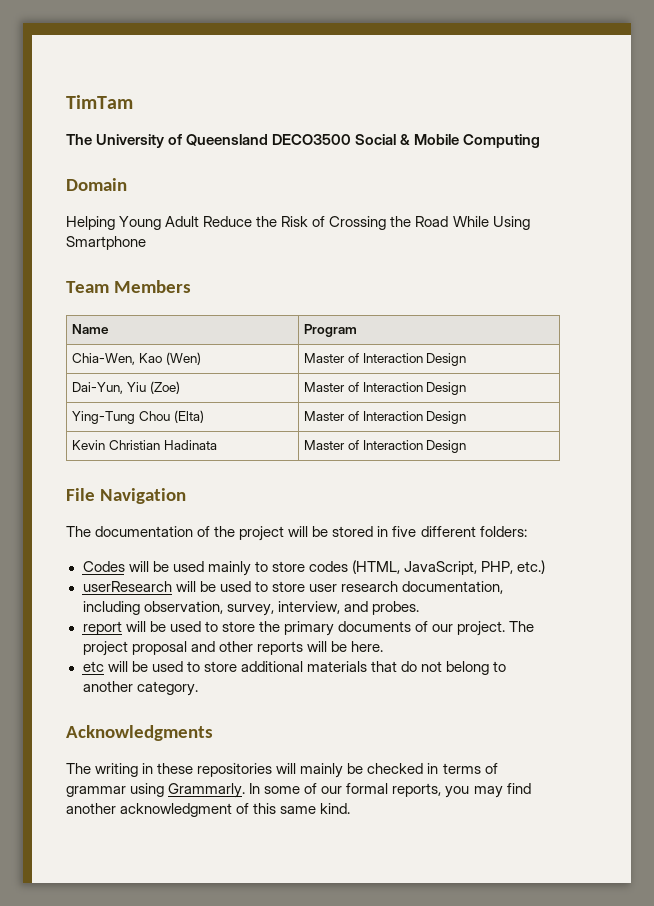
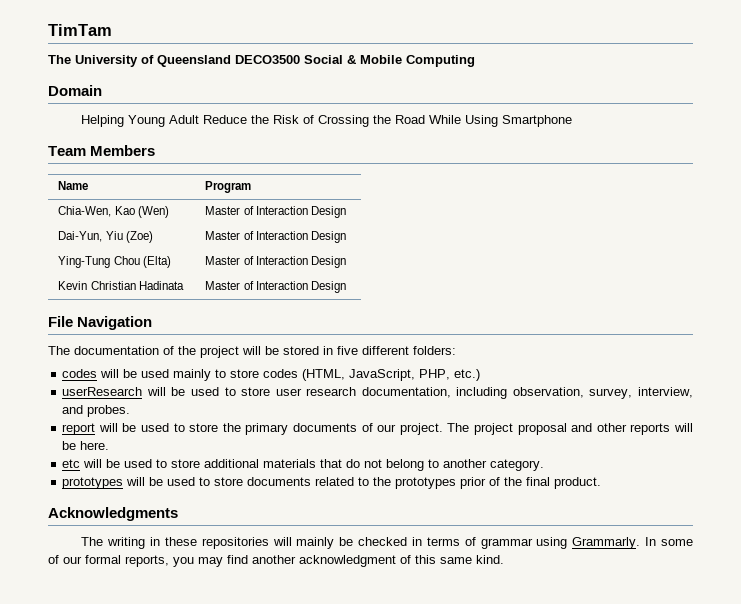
- Codes will be used mainly to store codes (HTML, JavaScript, PHP, etc.)
+ codes will be used mainly to store codes (HTML, JavaScript, PHP, etc.)
+ prototypes will be used to store documents related to the prototypes prior of the final product.

